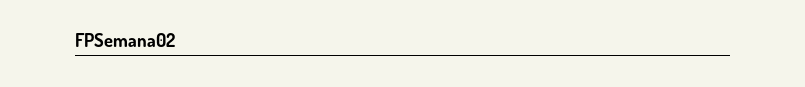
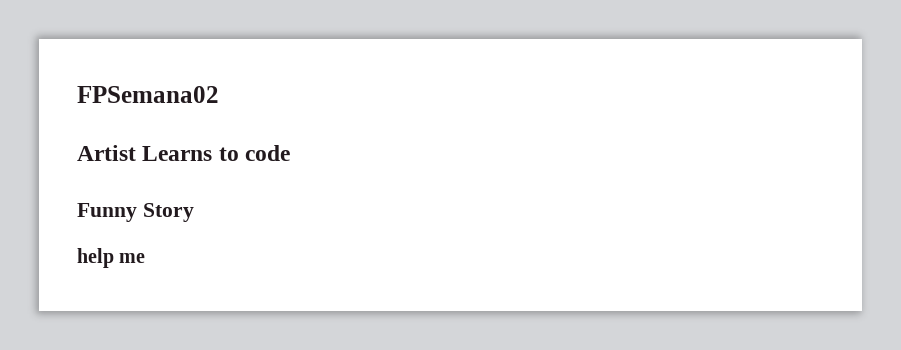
+ Artist Learns to code
+ Funny Story
+ help me

